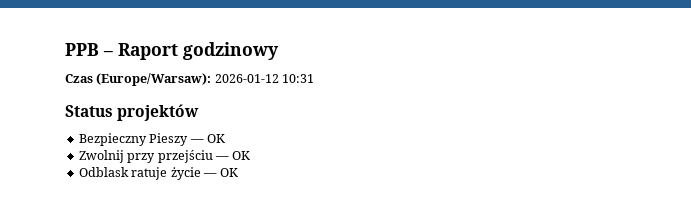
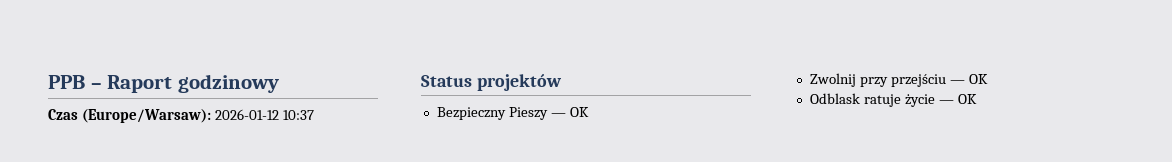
- Czas (Europe/Warsaw): 2026-01-12 10:31
+ Czas (Europe/Warsaw): 2026-01-12 10:37

